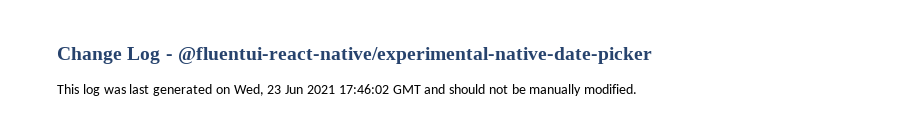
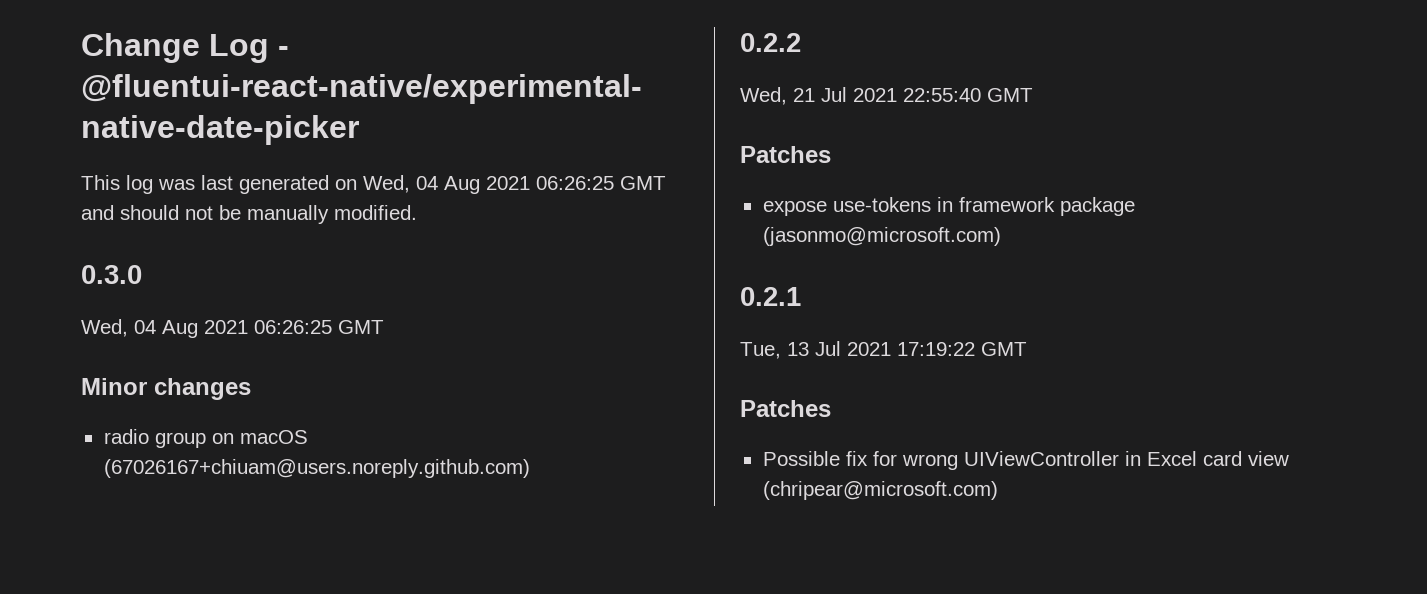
- This log was last generated on Wed, 23 Jun 2021 17:46:02 GMT and should not be manually modified.
+ This log was last generated on Wed, 04 Aug 2021 06:26:25 GMT and should not be manually modified.
+ 0.3.0
+ Wed, 04 Aug 2021 06:26:25 GMT
+ Minor changes
+ radio group on macOS (67026167+chiuam@users.noreply.github.com)
+ 0.2.2
+ Wed, 21 Jul 2021 22:55:40 GMT
+ Patches
+ expose use-tokens in framework package (jasonmo@microsoft.com)
+ 0.2.1
+ Tue, 13 Jul 2021 17:19:22 GMT
+ Patches
+ Possible fix for wrong UIViewController in Excel card view (chripear@microsoft.com)

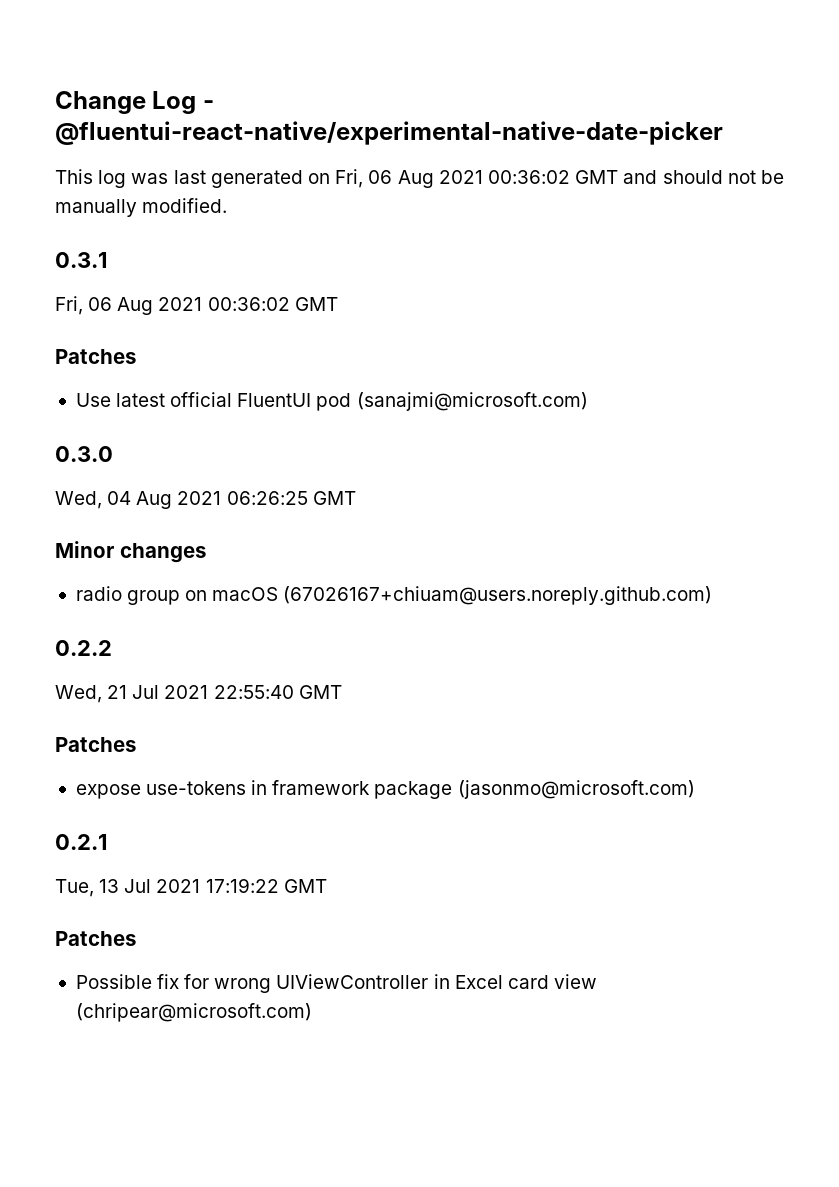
- This log was last generated on Wed, 04 Aug 2021 06:26:25 GMT and should not be manually modified.
+ This log was last generated on Fri, 06 Aug 2021 00:36:02 GMT and should not be manually modified.
+ 0.3.1
+ Fri, 06 Aug 2021 00:36:02 GMT
+ Patches
+ Use latest official FluentUI pod (sanajmi@microsoft.com)

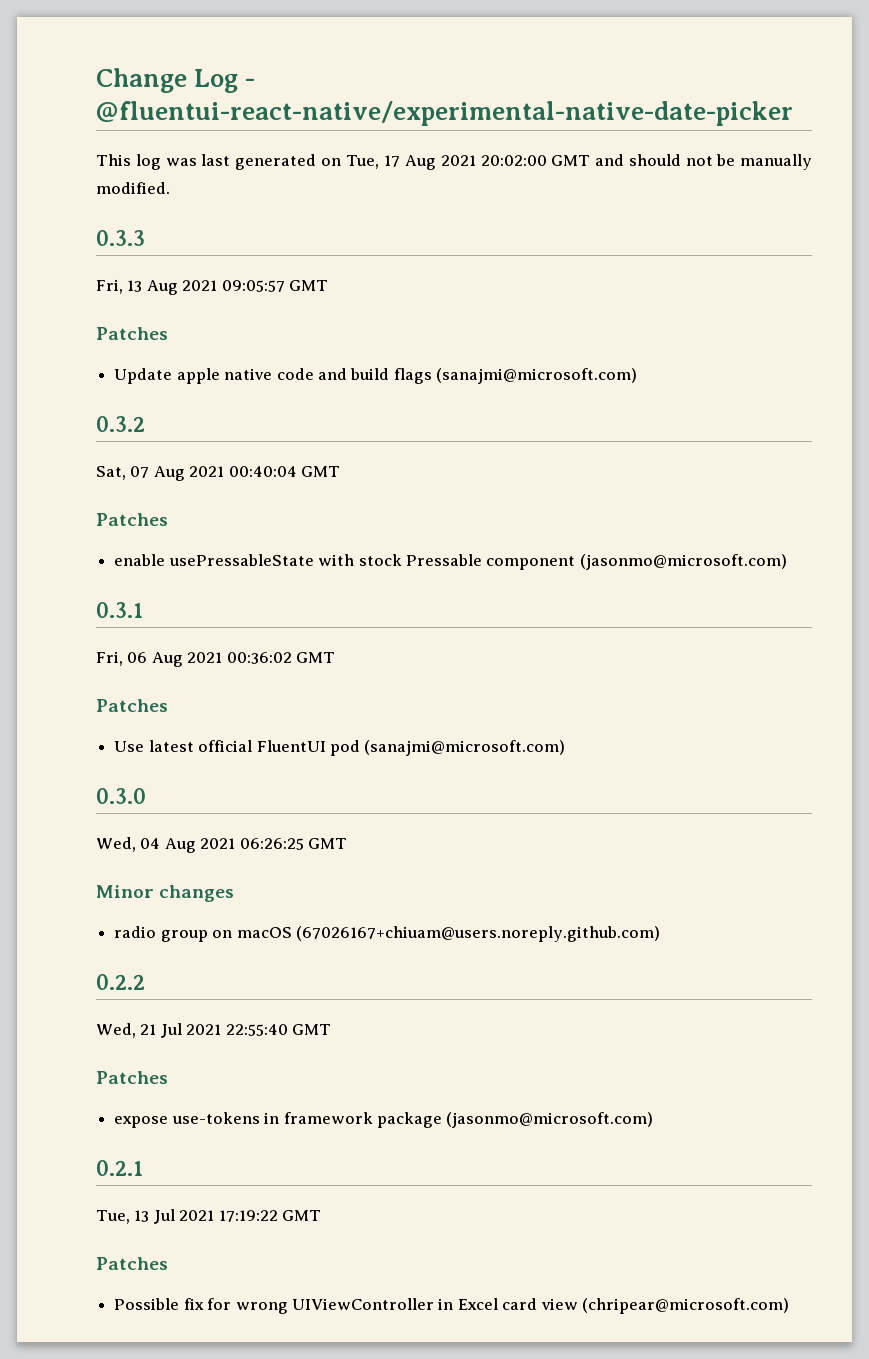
- This log was last generated on Fri, 06 Aug 2021 00:36:02 GMT and should not be manually modified.
+ This log was last generated on Tue, 17 Aug 2021 20:02:00 GMT and should not be manually modified.
+ 0.3.3
+ Fri, 13 Aug 2021 09:05:57 GMT
+ Patches
+ Update apple native code and build flags (sanajmi@microsoft.com)
+ 0.3.2
+ Sat, 07 Aug 2021 00:40:04 GMT
+ Patches
+ enable usePressableState with stock Pressable component (jasonmo@microsoft.com)

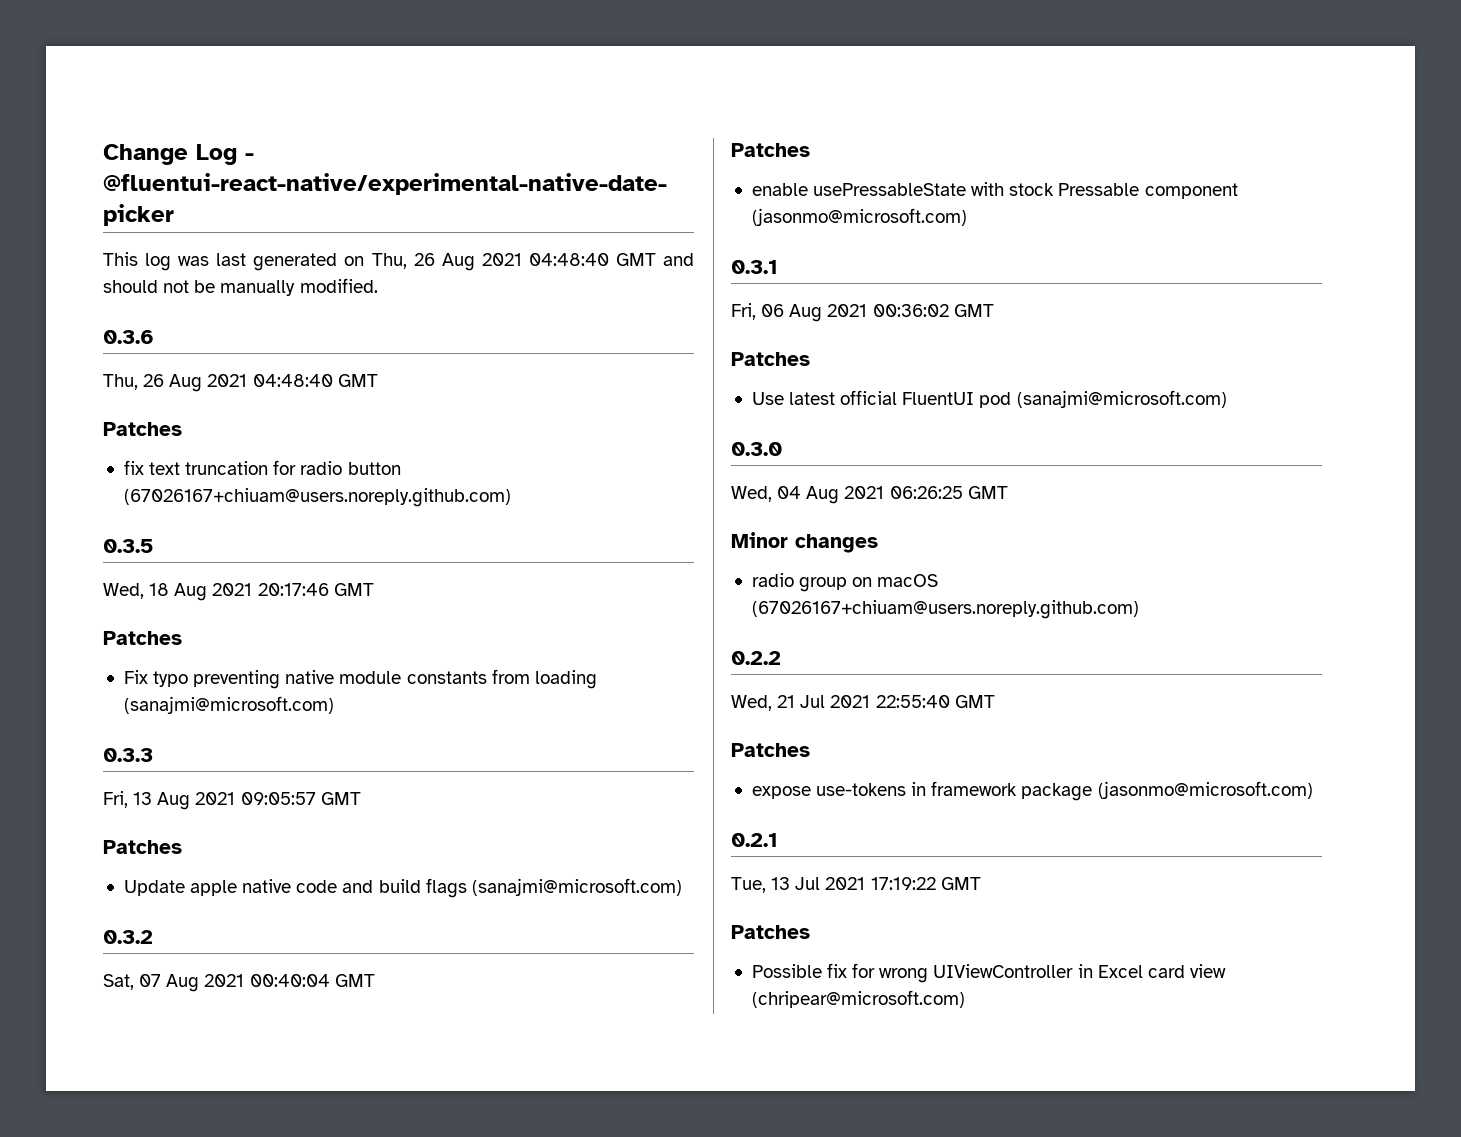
- This log was last generated on Tue, 17 Aug 2021 20:02:00 GMT and should not be manually modified.
+ This log was last generated on Thu, 26 Aug 2021 04:48:40 GMT and should not be manually modified.
+ 0.3.6
+ Thu, 26 Aug 2021 04:48:40 GMT
+ Patches
+ fix text truncation for radio button (67026167+chiuam@users.noreply.github.com)
+ 0.3.5
+ Wed, 18 Aug 2021 20:17:46 GMT
+ Patches
+ Fix typo preventing native module constants from loading (sanajmi@microsoft.com)

